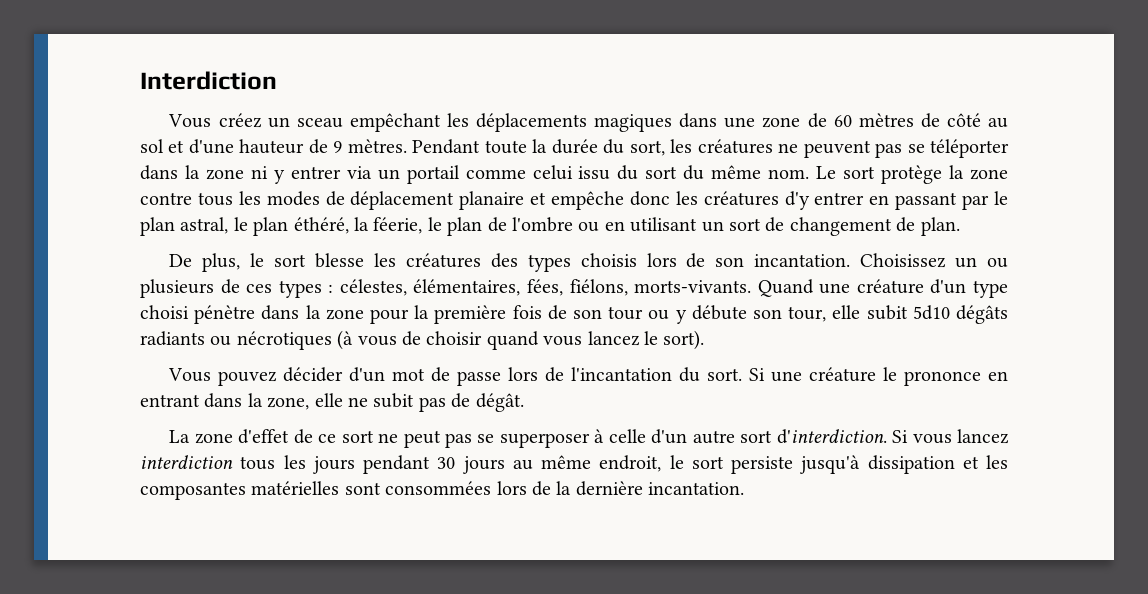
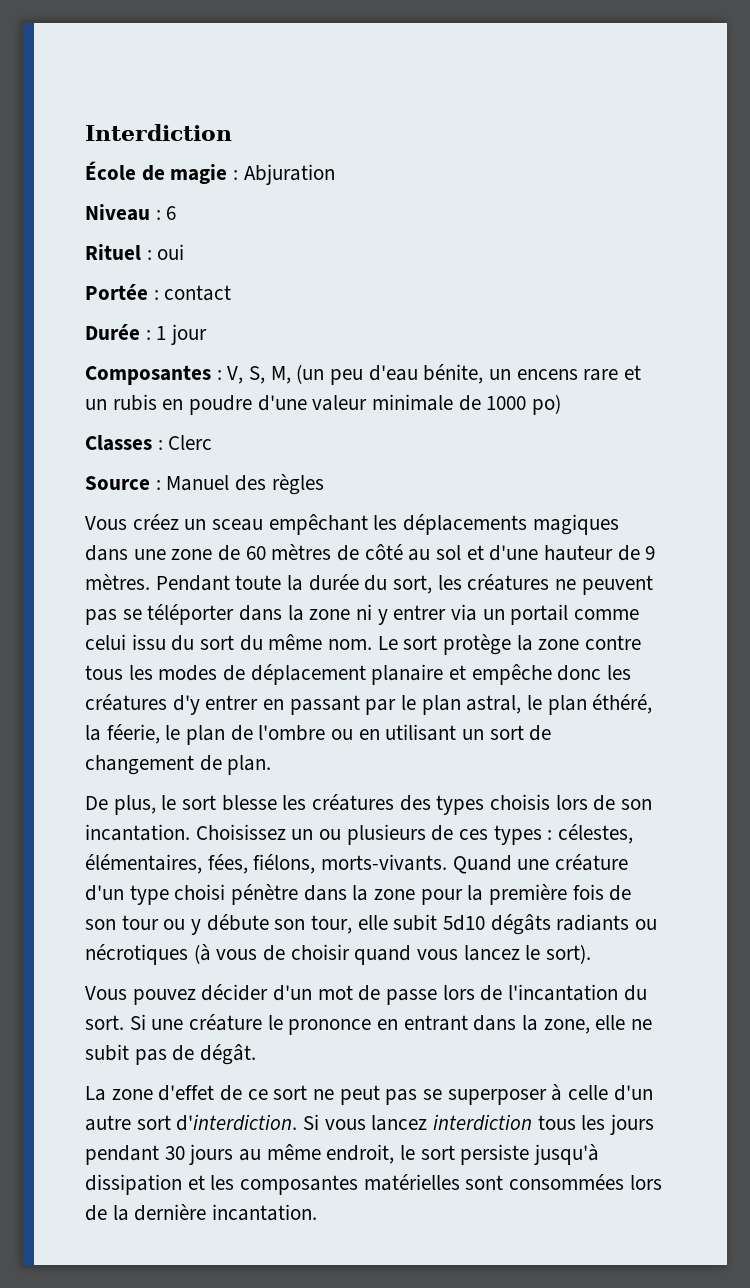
+ École de magie : Abjuration
+ Niveau : 6
+ Rituel : oui
+ Portée : contact
+ Durée : 1 jour
+ Composantes : V, S, M, (un peu d'eau bénite, un encens rare et un rubis en poudre d'une valeur minimale de 1000 po)
+ Classes : Clerc
+ Source : Manuel des règles

